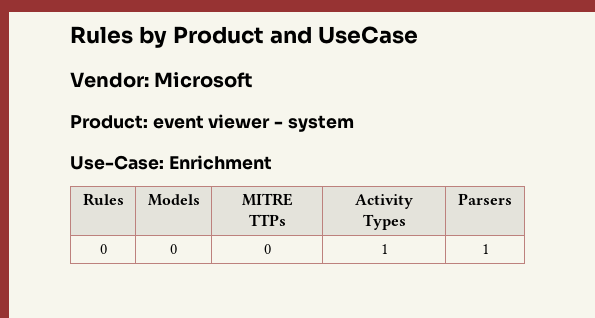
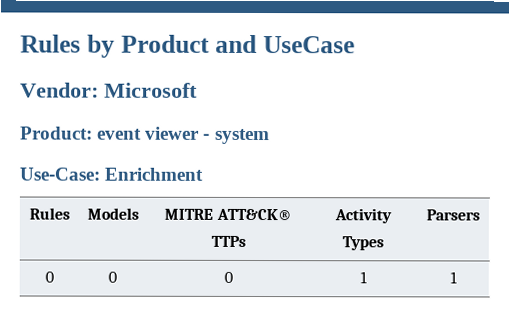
- Rules | Models | MITRE TTPs | Activity Types | Parsers
+ Rules | Models | MITRE ATT&CK® TTPs | Activity Types | Parsers

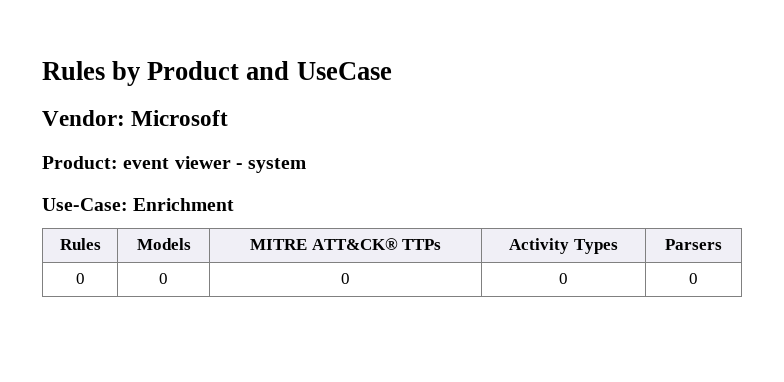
- 0 | 0 | 0 | 1 | 1
+ 0 | 0 | 0 | 0 | 0

